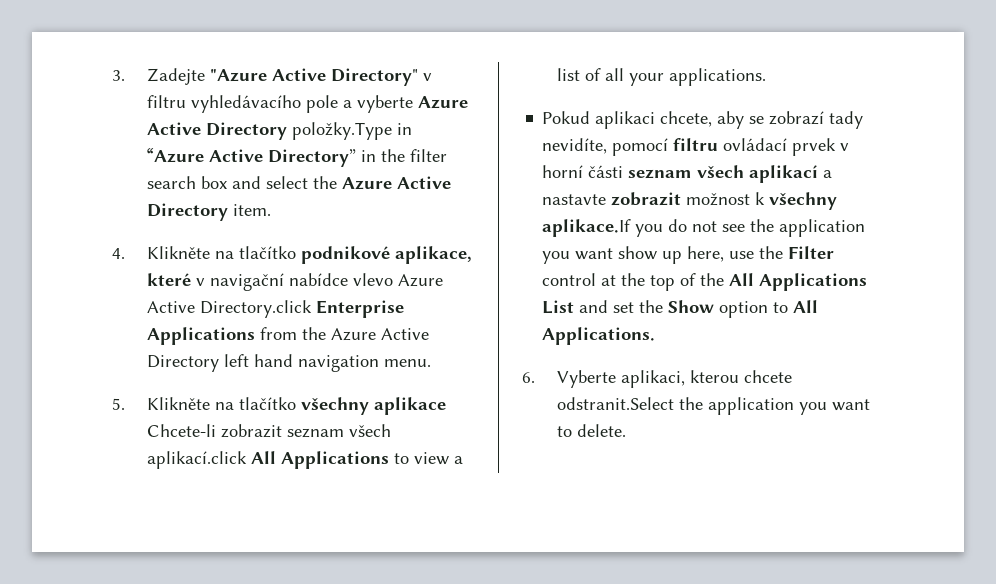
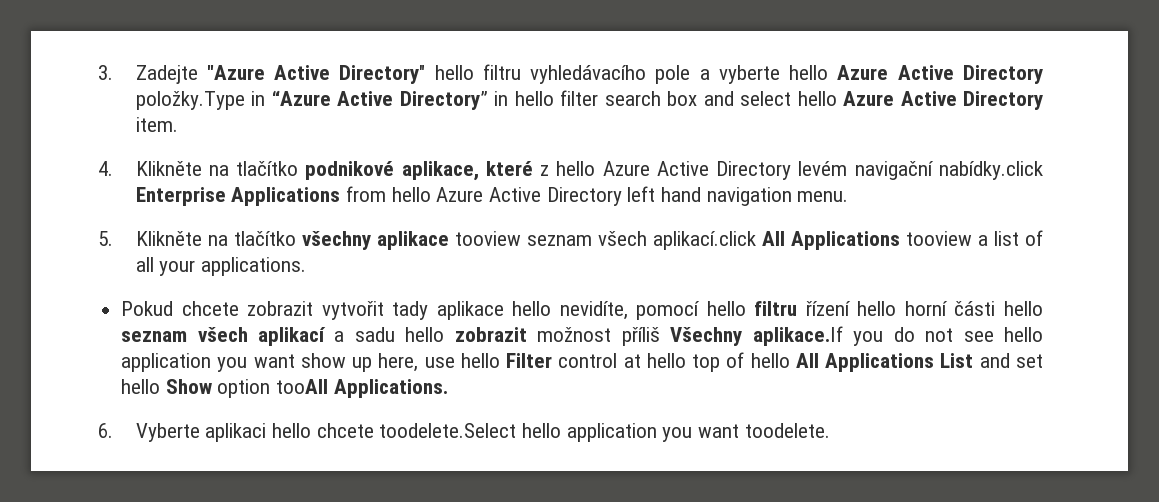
- 3. Zadejte "Azure Active Directory" v filtru vyhledávacího pole a vyberte Azure Active Directory položky.Type in “Azure Active Directory” in the filter search box and select the Azure Active Directory item.
+ 3. Zadejte "Azure Active Directory" hello filtru vyhledávacího pole a vyberte hello Azure Active Directory položky.Type in “Azure Active Directory” in hello filter search box and select hello Azure Active Directory item.
- 4. Klikněte na tlačítko podnikové aplikace, které v navigační nabídce vlevo Azure Active Directory.click Enterprise Applications from the Azure Active Directory left hand navigation menu.
+ 4. Klikněte na tlačítko podnikové aplikace, které z hello Azure Active Directory levém navigační nabídky.click Enterprise Applications from hello Azure Active Directory left hand navigation menu.
- 5. Klikněte na tlačítko všechny aplikace Chcete-li zobrazit seznam všech aplikací.click All Applications to view a list of all your applications.
+ 5. Klikněte na tlačítko všechny aplikace tooview seznam všech aplikací.click All Applications tooview a list of all your applications.
- Pokud aplikaci chcete, aby se zobrazí tady nevidíte, pomocí filtru ovládací prvek v horní části seznam všech aplikací a nastavte zobrazit možnost k všechny aplikace.If you do not see the application you want show up here, use the Filter control at the top of the All Applications List and set the Show option to All Applications.
+ Pokud chcete zobrazit vytvořit tady aplikace hello nevidíte, pomocí hello filtru řízení hello horní části hello seznam všech aplikací a sadu hello zobrazit možnost příliš Všechny aplikace.If you do not see hello application you want show up here, use hello Filter control at hello top of hello All Applications List and set hello Show option tooAll Applications.
- 6. Vyberte aplikaci, kterou chcete odstranit.Select the application you want to delete.
+ 6. Vyberte aplikaci hello chcete toodelete.Select hello application you want toodelete.

